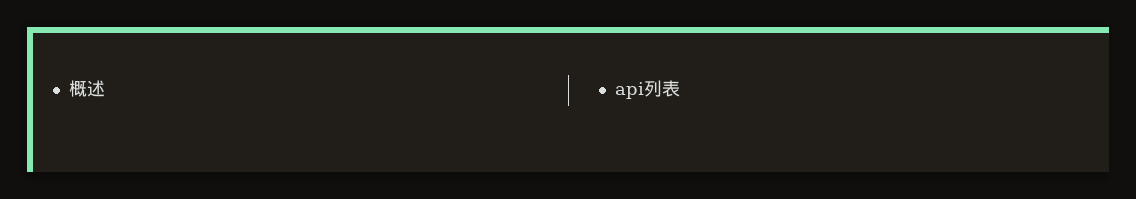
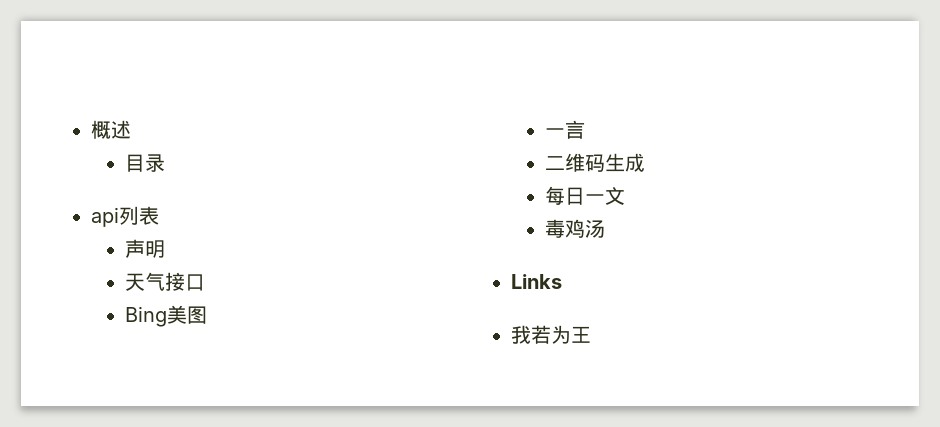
+ 目录
+ 声明
+ 天气接口
+ Bing美图
+ 一言
+ 二维码生成
+ 每日一文
+ 毒鸡汤
+ Links
+ 我若为王

